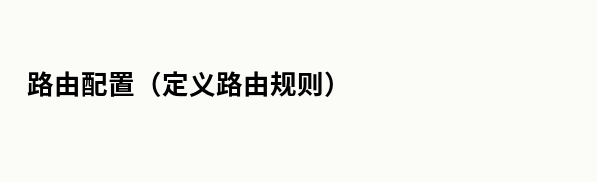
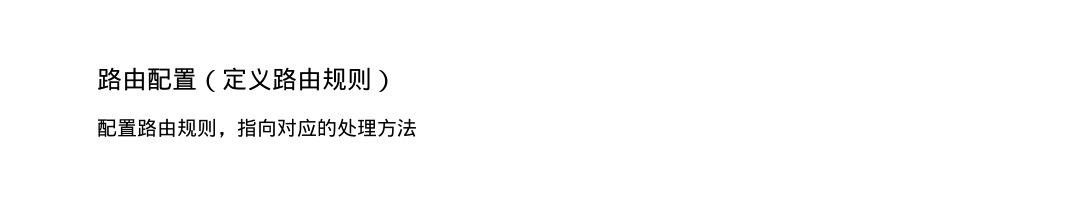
+ 配置路由规则，指向对应的处理方法

